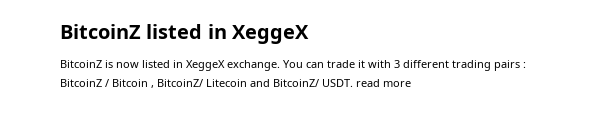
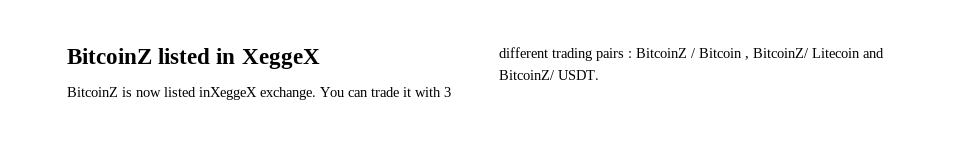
- BitcoinZ is now listed in XeggeX exchange.
+ BitcoinZ is now listed inXeggeX exchange.
- You can trade it with 3 different trading pairs : BitcoinZ / Bitcoin , BitcoinZ/ Litecoin and BitcoinZ/ USDT. read more
+ You can trade it with 3 different trading pairs : BitcoinZ / Bitcoin , BitcoinZ/ Litecoin and BitcoinZ/ USDT.

